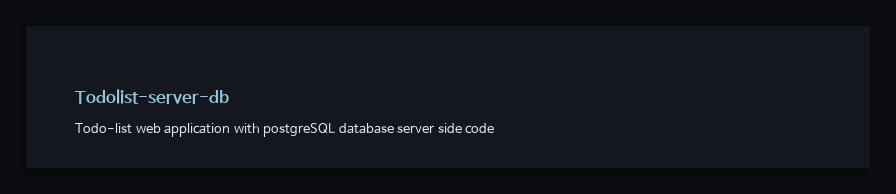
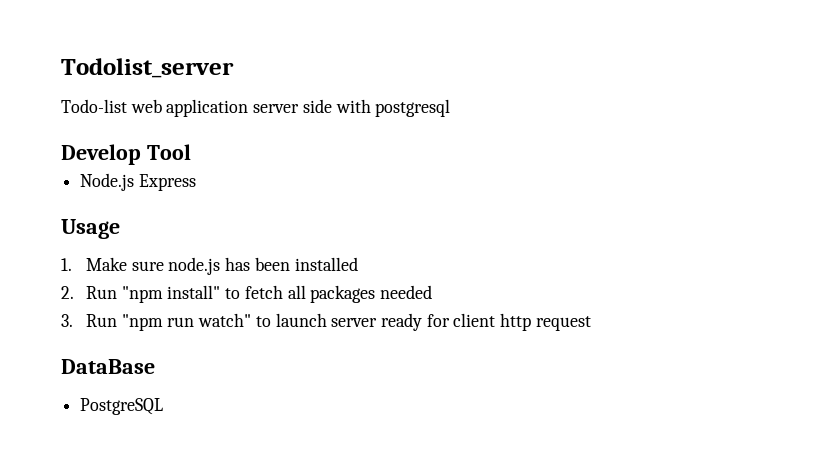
- Todolist-server-db
+ Todolist_server
- Todo-list web application with postgreSQL database server side code
+ Todo-list web application server side with postgresql
+ Develop Tool
+ Node.js Express
+ Usage
+ 1. Make sure node.js has been installed
+ 2. Run "npm install" to fetch all packages needed
+ 3. Run "npm run watch" to launch server ready for client http request
+ DataBase
+ PostgreSQL

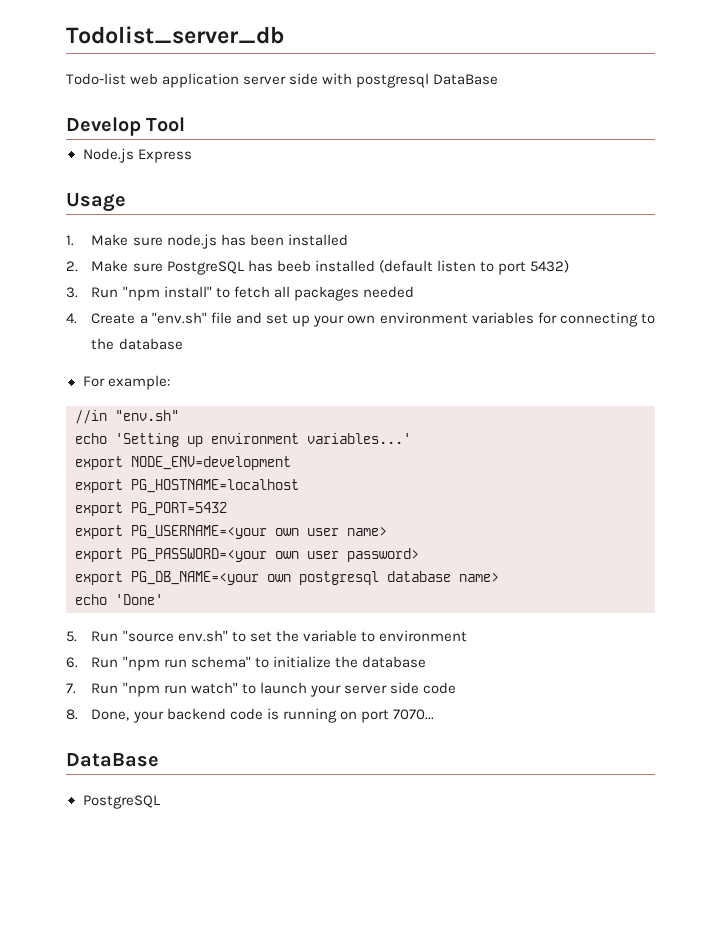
- Todolist_server
+ Todolist_server_db
- Todo-list web application server side with postgresql
+ Todo-list web application server side with postgresql DataBase
- 2. Run "npm install" to fetch all packages needed
+ 2. Make sure PostgreSQL has beeb installed (default listen to port 5432)
+ 3. Run "npm install" to fetch all packages needed
- 3. Run "npm run watch" to launch server ready for client http request
+ 4. Create a "env.sh" file and set up your own environment variables for connecting to the database
+ For example:
+ //in "env.sh"
+ echo 'Setting up environment variables...'
+ export NODE_ENV=development
+ export PG_HOSTNAME=localhost
+ export PG_PORT=5432
+ export PG_USERNAME=<your own user name>
+ export PG_PASSWORD=<your own user password>
+ export PG_DB_NAME=<your own postgresql database name>
+ echo 'Done'
+ 5. Run "source env.sh" to set the variable to environment
+ 6. Run "npm run schema" to initialize the database
+ 7. Run "npm run watch" to launch your server side code
+ 8. Done, your backend code is running on port 7070...

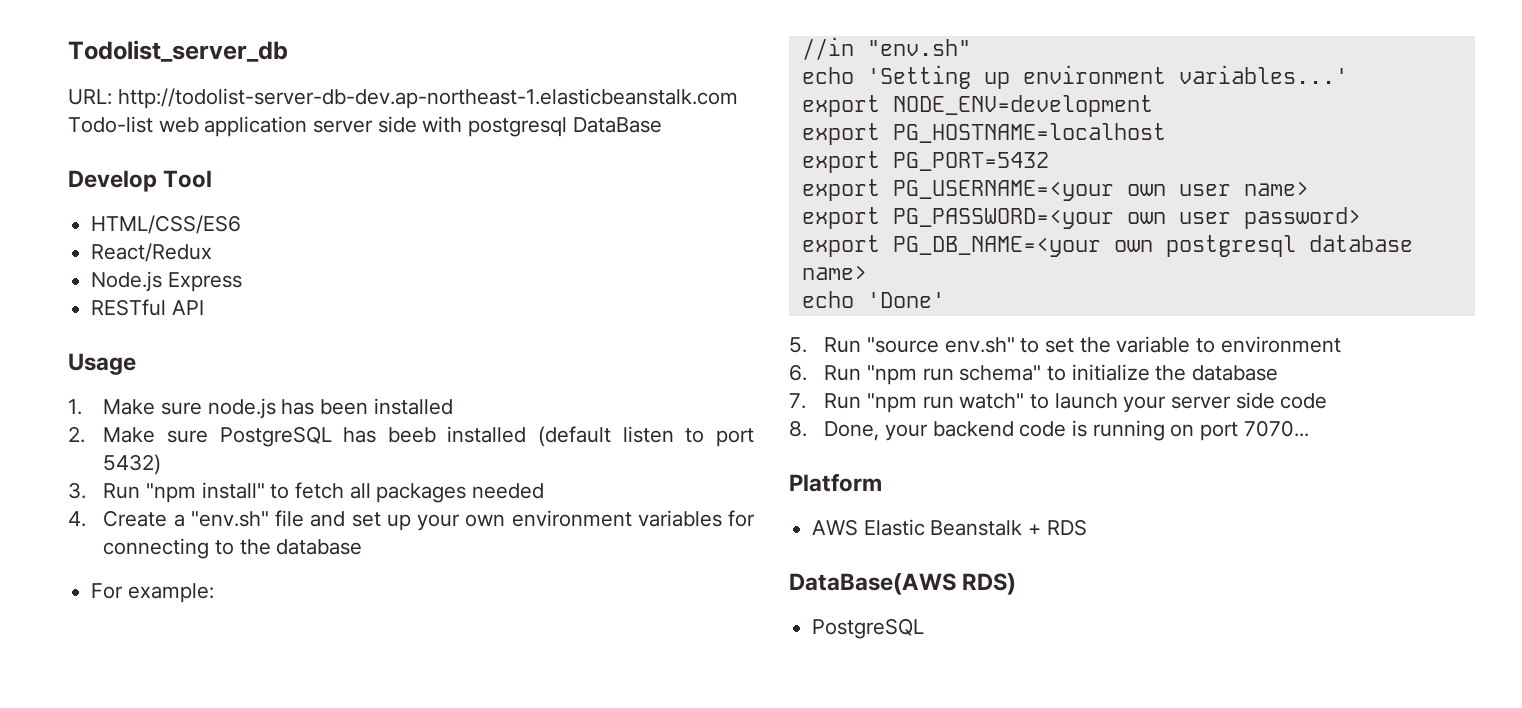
- Todo-list web application server side with postgresql DataBase
+ URL: http://todolist-server-db-dev.ap-northeast-1.elasticbeanstalk.com Todo-list web application server side with postgresql DataBase
+ HTML/CSS/ES6
+ React/Redux
+ RESTful API
  8. Done, your backend code is running on port 7070...
- DataBase
+ Platform
+ AWS Elastic Beanstalk + RDS
+ DataBase(AWS RDS)

